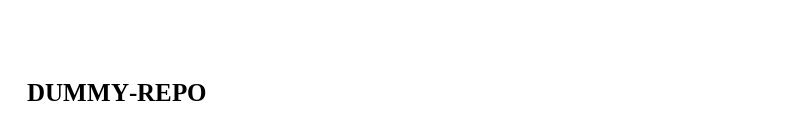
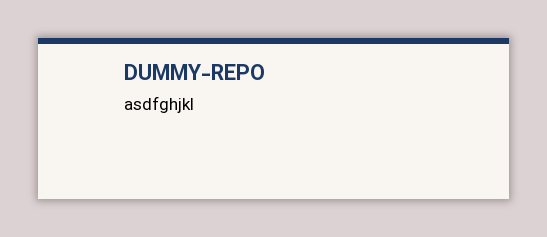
+ asdfghjkl

